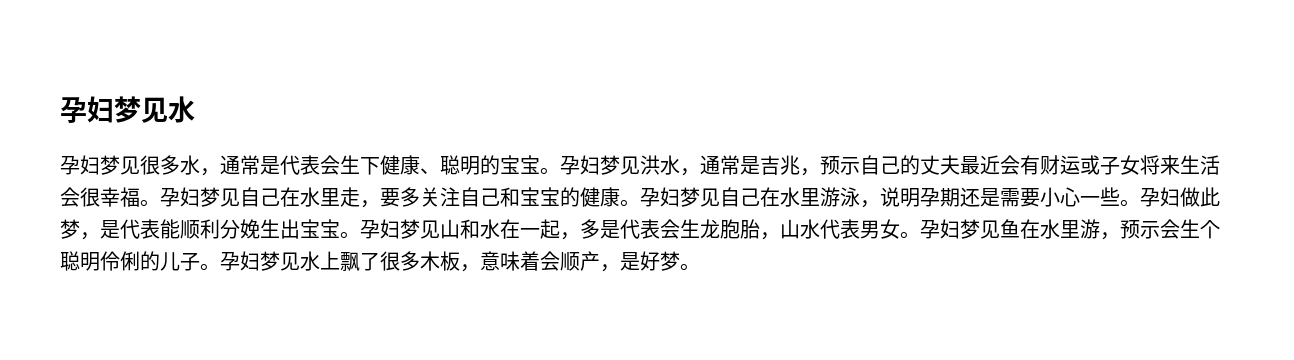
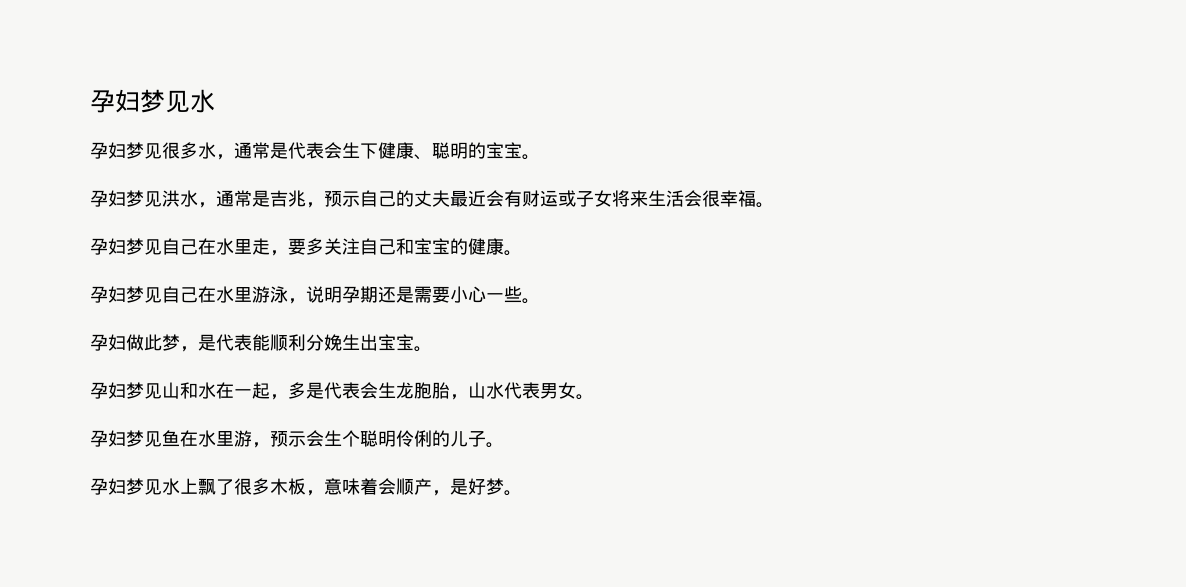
- 孕妇梦见很多水，通常是代表会生下健康、聪明的宝宝。孕妇梦见洪水，通常是吉兆，预示自己的丈夫最近会有财运或子女将来生活会很幸福。孕妇梦见自己在水里走，要多关注自己和宝宝的健康。孕妇梦见自己在水里游泳，说明孕期还是需要小心一些。孕妇做此梦，是代表能顺利分娩生出宝宝。孕妇梦见山和水在一起，多是代表会生龙胞胎，山水代表男女。孕妇梦见鱼在水里游，预示会生个聪明伶俐的儿子。孕妇梦见水上飘了很多木板，意味着会顺产，是好梦。
+ 孕妇梦见很多水，通常是代表会生下健康、聪明的宝宝。
+ 孕妇梦见洪水，通常是吉兆，预示自己的丈夫最近会有财运或子女将来生活会很幸福。
+ 孕妇梦见自己在水里走，要多关注自己和宝宝的健康。
+ 孕妇梦见自己在水里游泳，说明孕期还是需要小心一些。
+ 孕妇做此梦，是代表能顺利分娩生出宝宝。
+ 孕妇梦见山和水在一起，多是代表会生龙胞胎，山水代表男女。
+ 孕妇梦见鱼在水里游，预示会生个聪明伶俐的儿子。
+ 孕妇梦见水上飘了很多木板，意味着会顺产，是好梦。

